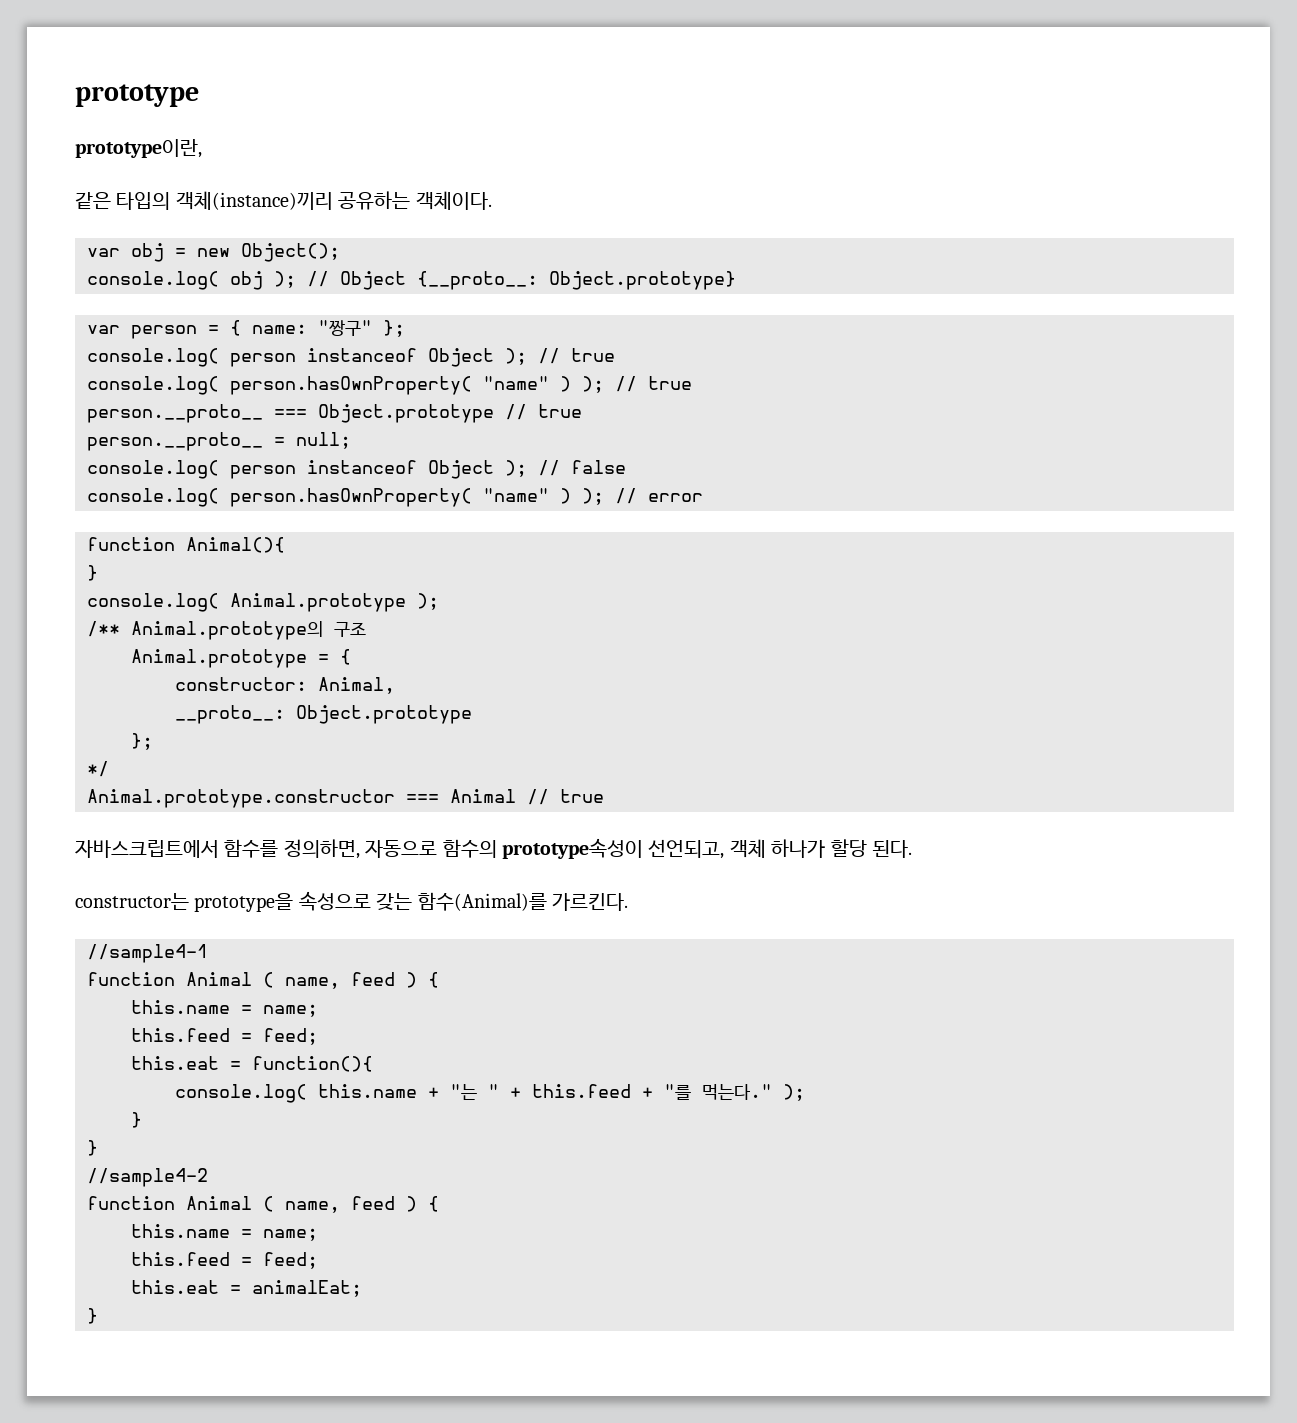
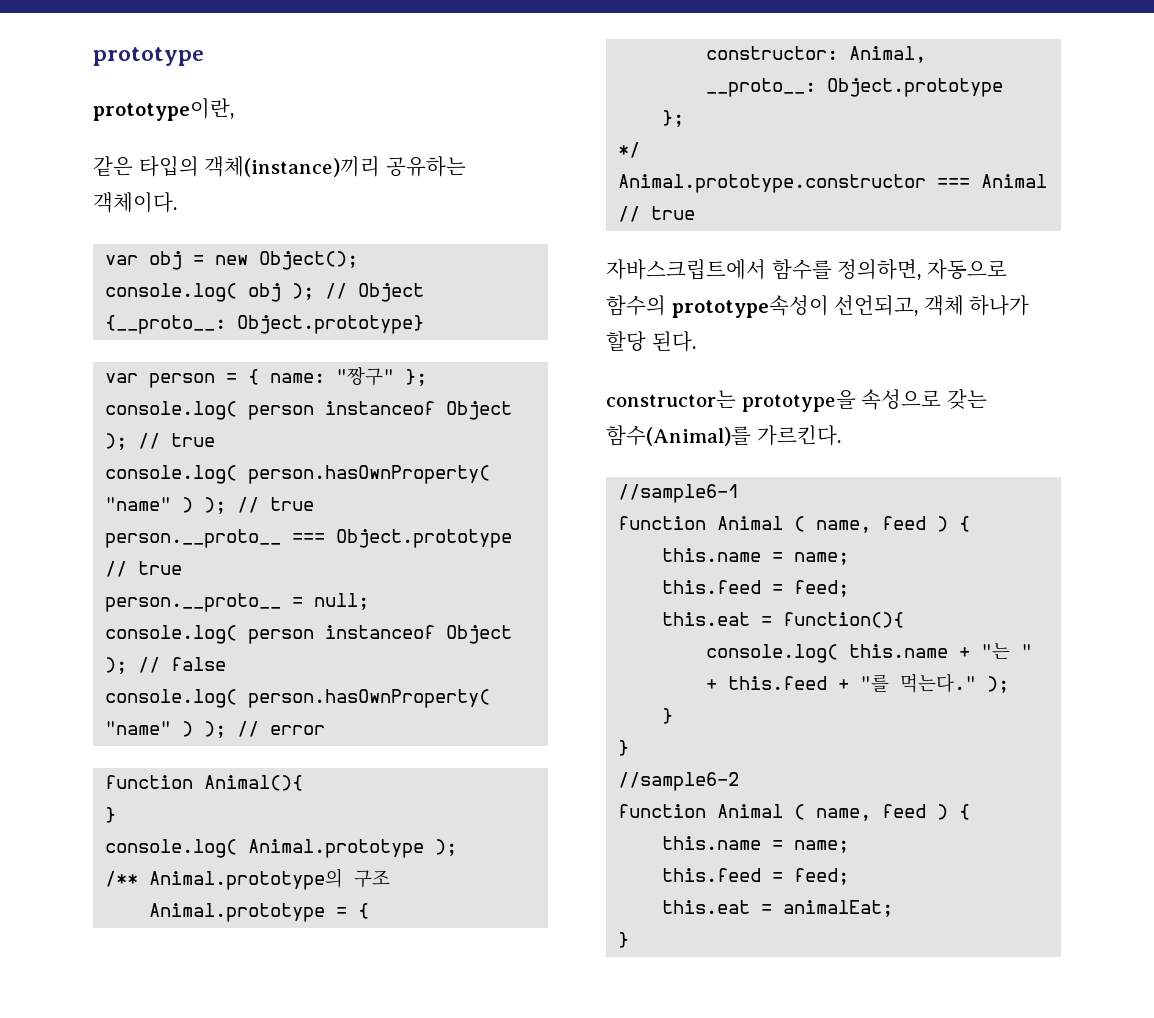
- //sample4-1
+ //sample6-1
- //sample4-2
+ //sample6-2

